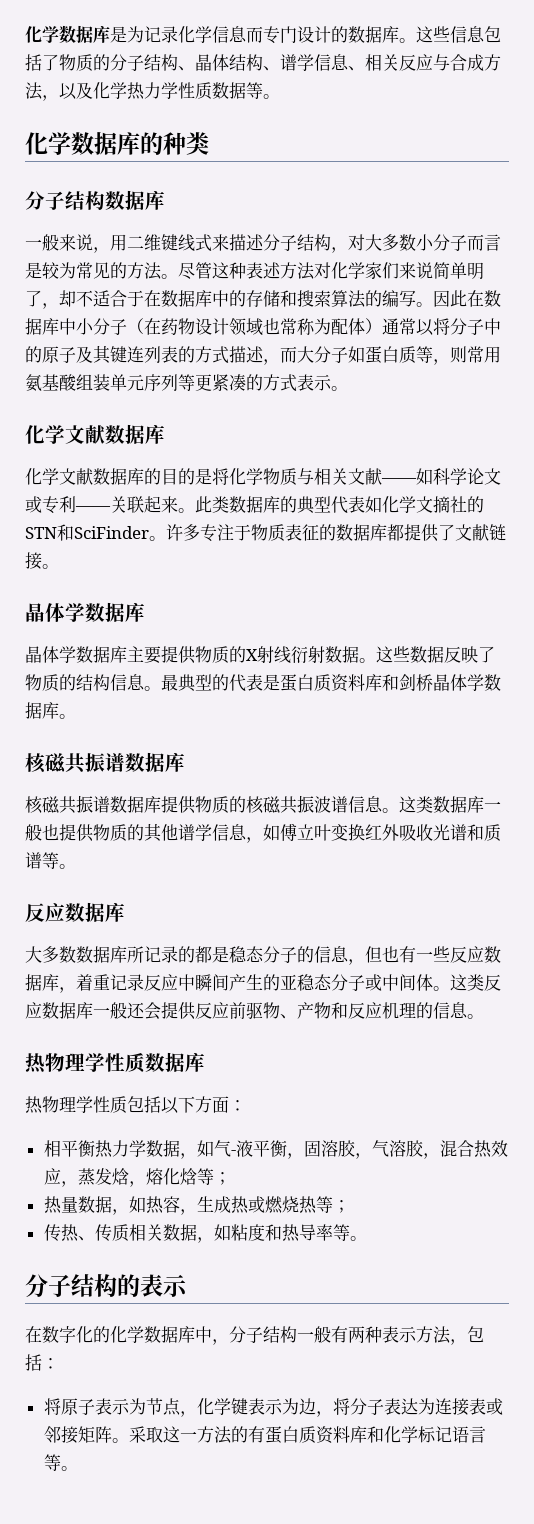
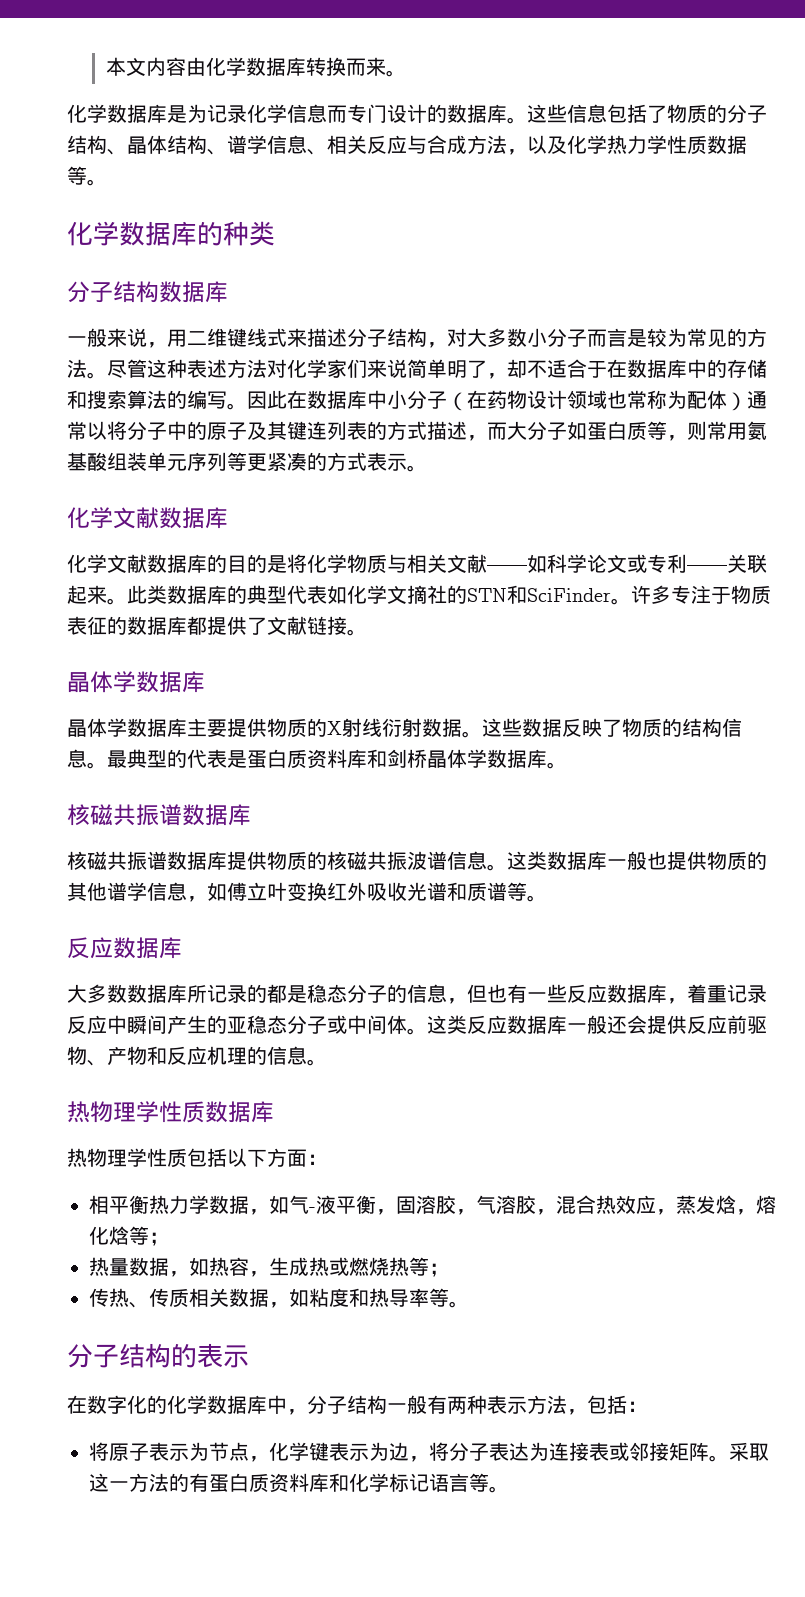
+ 本文内容由化学数据库转换而来。

